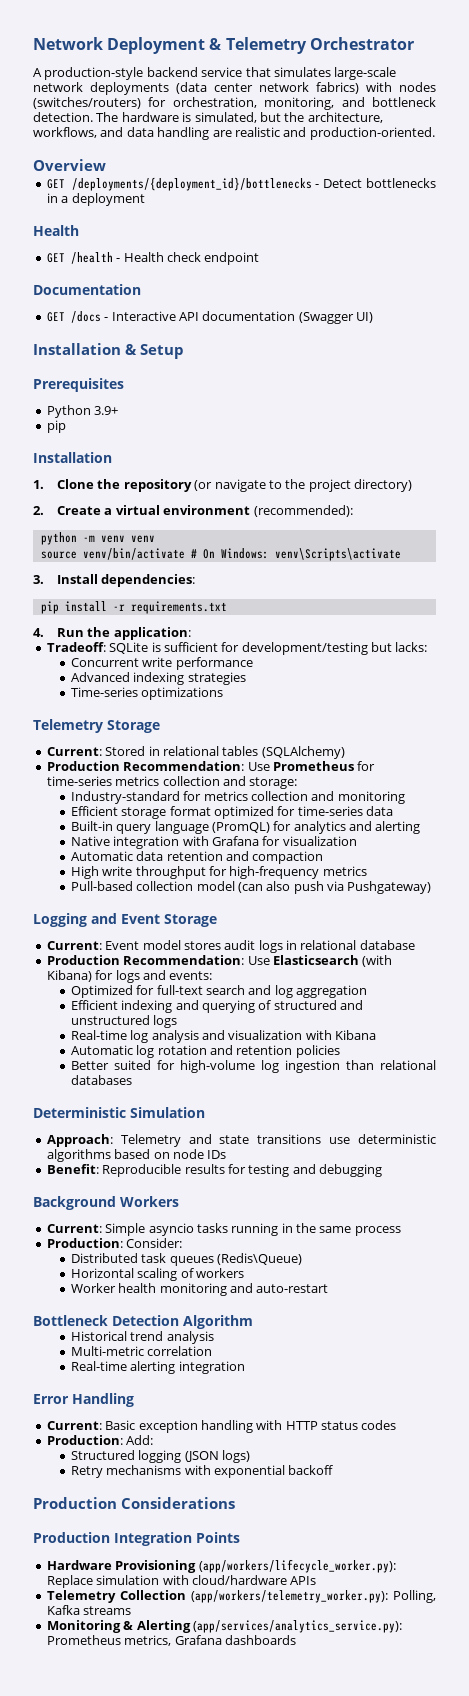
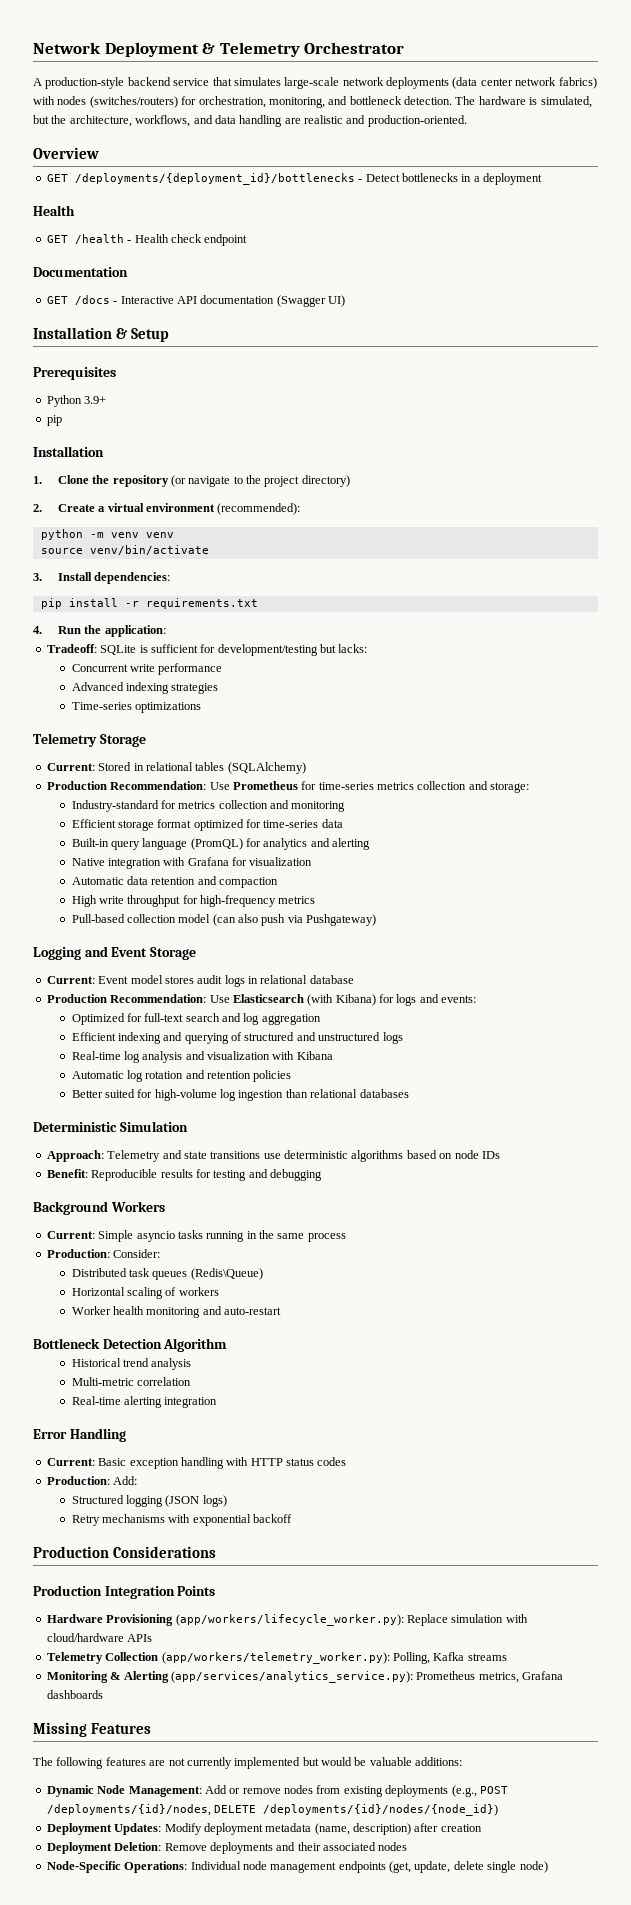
- source venv/bin/activate # On Windows: venv\Scripts\activate
+ source venv/bin/activate
+ Missing Features
+ The following features are not currently implemented but would be valuable additions:
+ Dynamic Node Management: Add or remove nodes from existing deployments (e.g., POST /deployments/{id}/nodes, DELETE /deployments/{id}/nodes/{node_id})
+ Deployment Updates: Modify deployment metadata (name, description) after creation
+ Deployment Deletion: Remove deployments and their associated nodes
+ Node-Specific Operations: Individual node management endpoints (get, update, delete single node)

